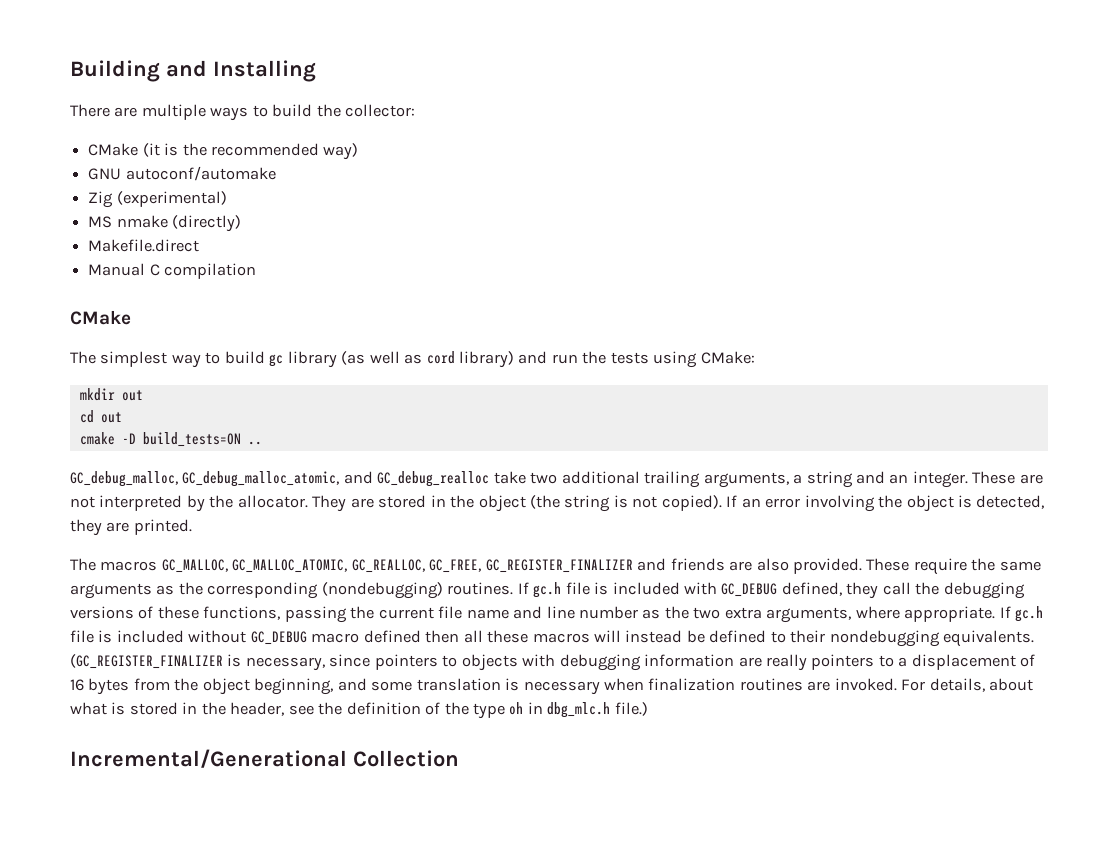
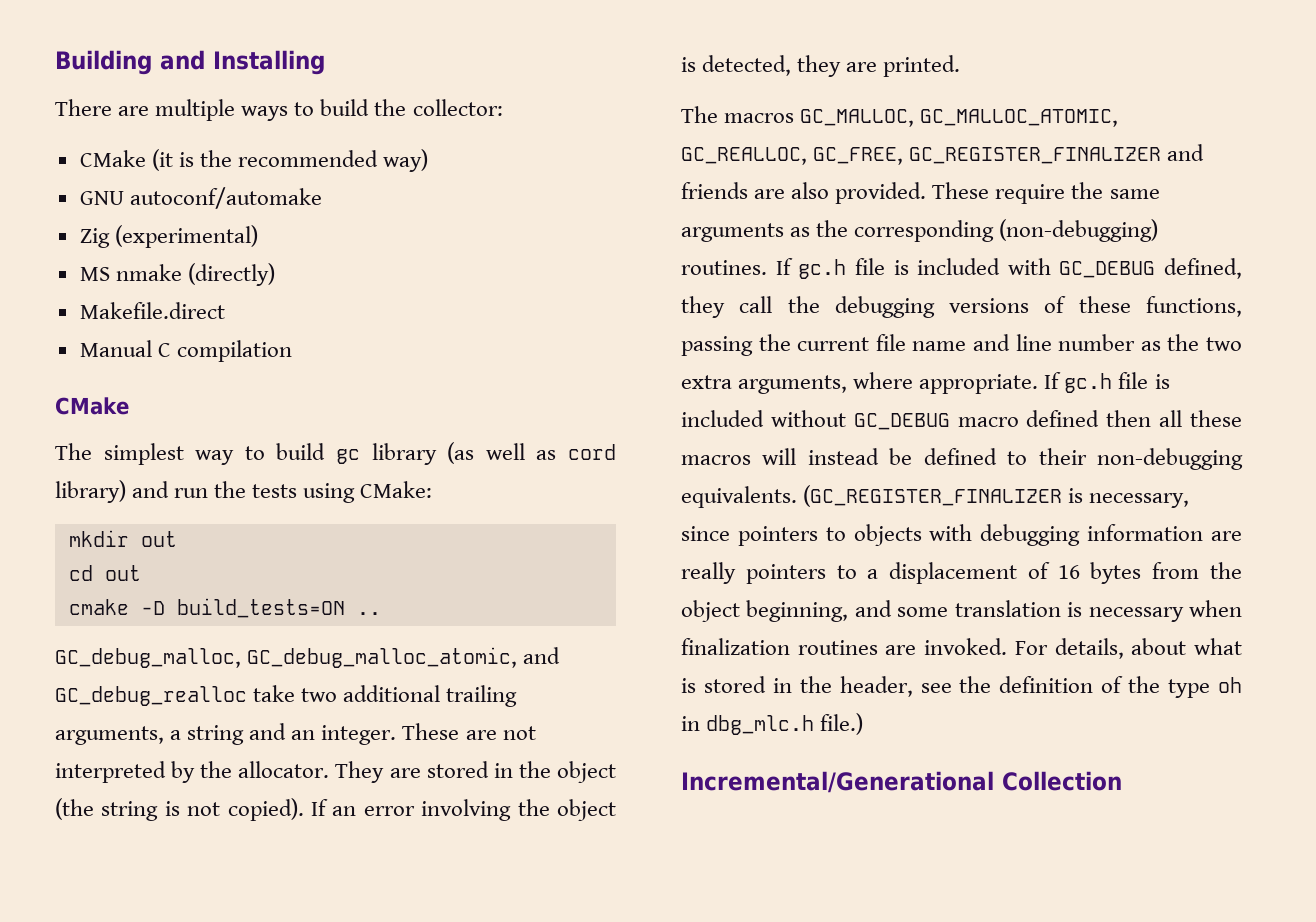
- These require the same arguments as the corresponding (nondebugging) routines.
+ These require the same arguments as the corresponding (non-debugging) routines.
- If gc.h file is included without GC_DEBUG macro defined then all these macros will instead be defined to their nondebugging equivalents.
+ If gc.h file is included without GC_DEBUG macro defined then all these macros will instead be defined to their non-debugging equivalents.

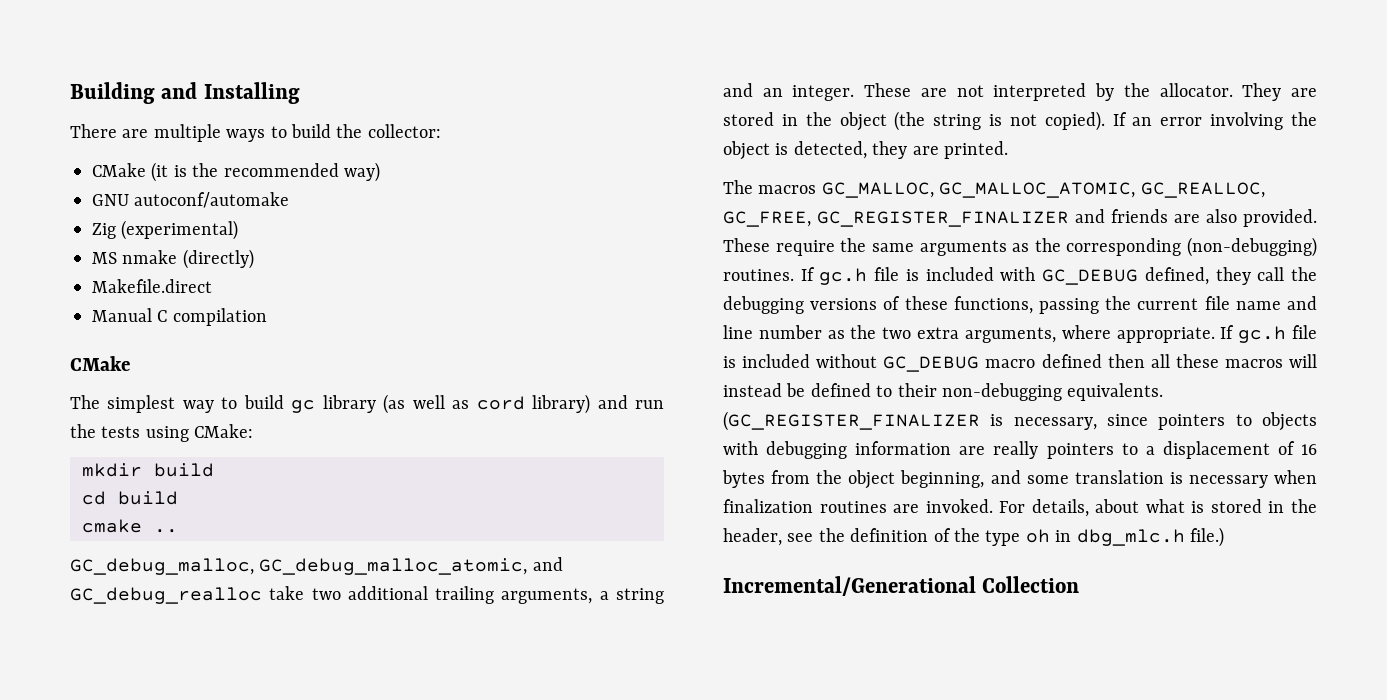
- mkdir out
+ mkdir build
- cd out
+ cd build
- cmake -D build_tests=ON ..
+ cmake ..

